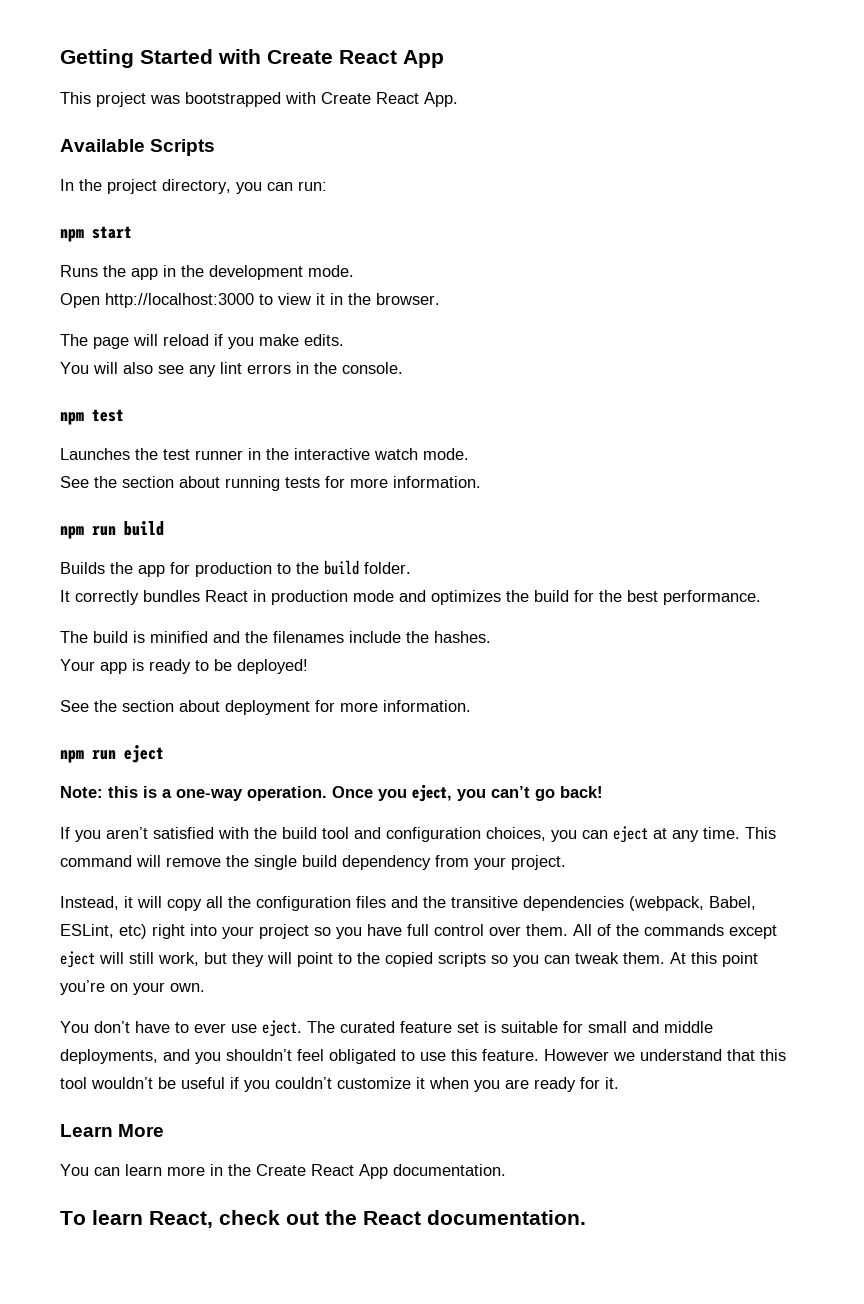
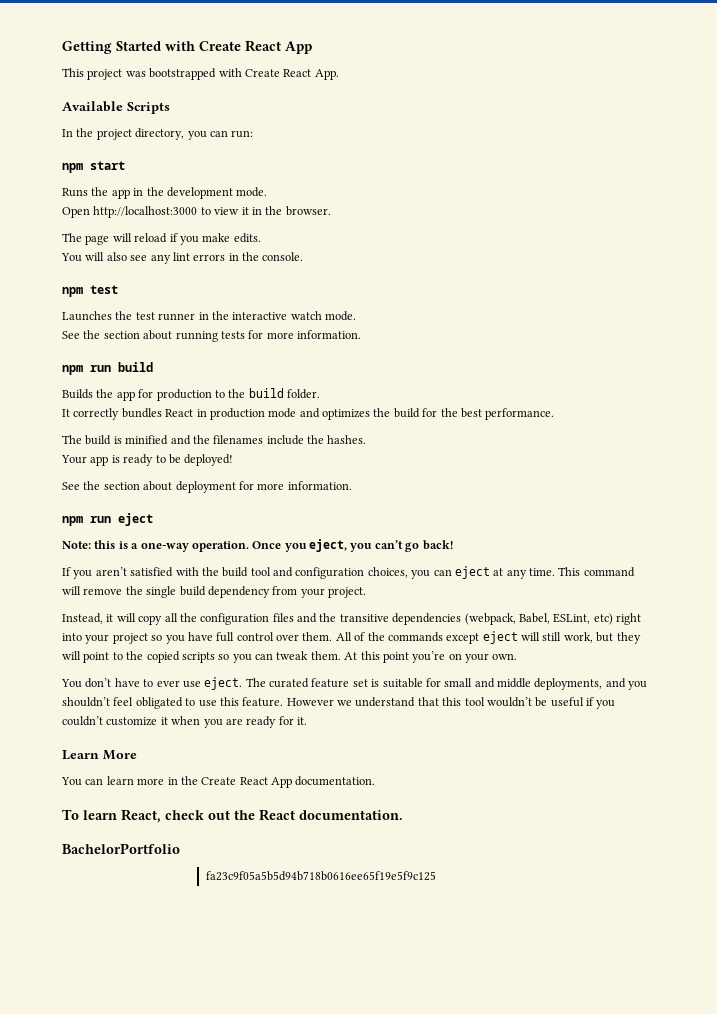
+ BachelorPortfolio
+ fa23c9f05a5b5d94b718b0616ee65f19e5f9c125

